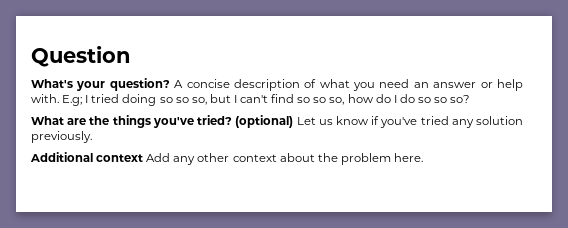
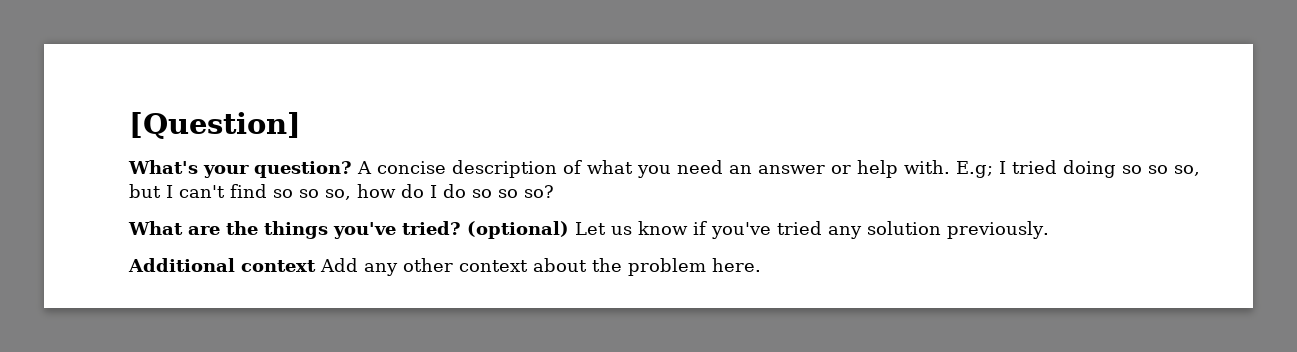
- Question
+ [Question]

